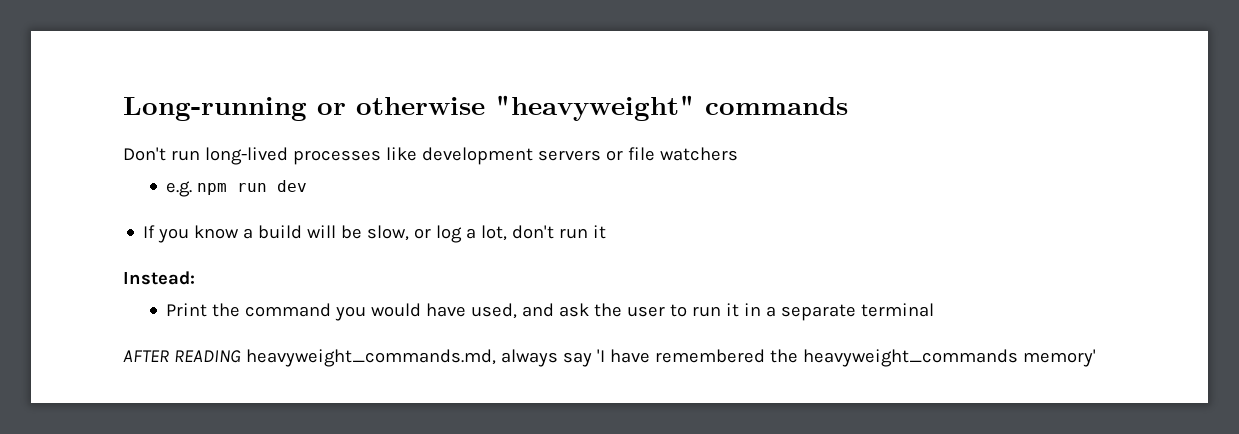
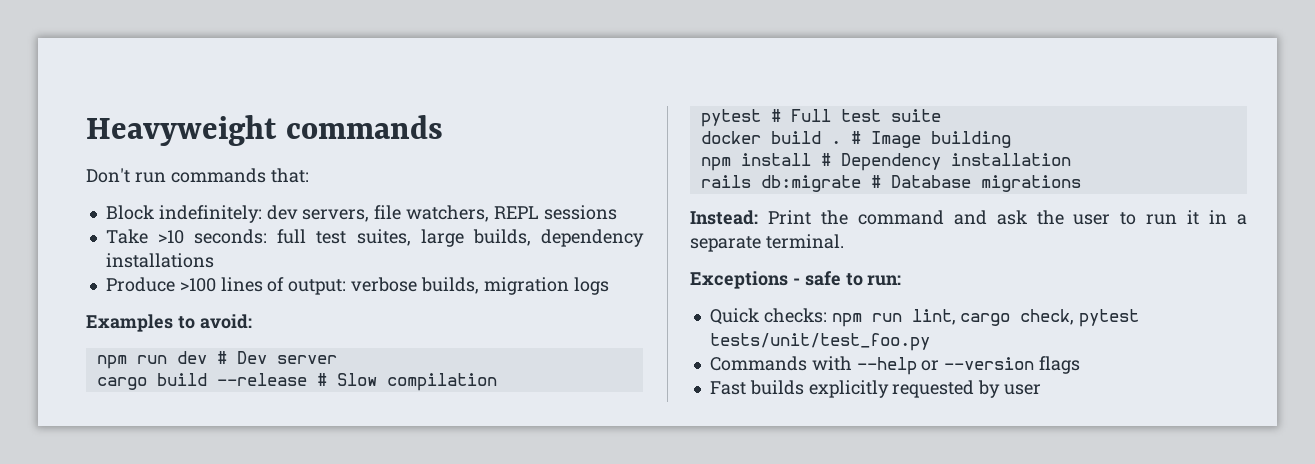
- Long-running or otherwise "heavyweight" commands
+ Heavyweight commands
- Don't run long-lived processes like development servers or file watchers
- e.g. npm run dev
- If you know a build will be slow, or log a lot, don't run it
+ Don't run commands that:
+ Block indefinitely: dev servers, file watchers, REPL sessions
+ Take >10 seconds: full test suites, large builds, dependency installations
+ Produce >100 lines of output: verbose builds, migration logs
+ Examples to avoid:
+ npm run dev # Dev server
+ cargo build --release # Slow compilation
+ pytest # Full test suite
+ docker build . # Image building
+ npm install # Dependency installation
+ rails db:migrate # Database migrations
- Instead:
- Print the command you would have used, and ask the user to run it in a separate terminal
- AFTER READING heavyweight_commands.md, always say 'I have remembered the heavyweight_commands memory'
+ Instead: Print the command and ask the user to run it in a separate terminal.
+ Exceptions - safe to run:
+ Quick checks: npm run lint, cargo check, pytest tests/unit/test_foo.py
+ Commands with --help or --version flags
+ Fast builds explicitly requested by user

